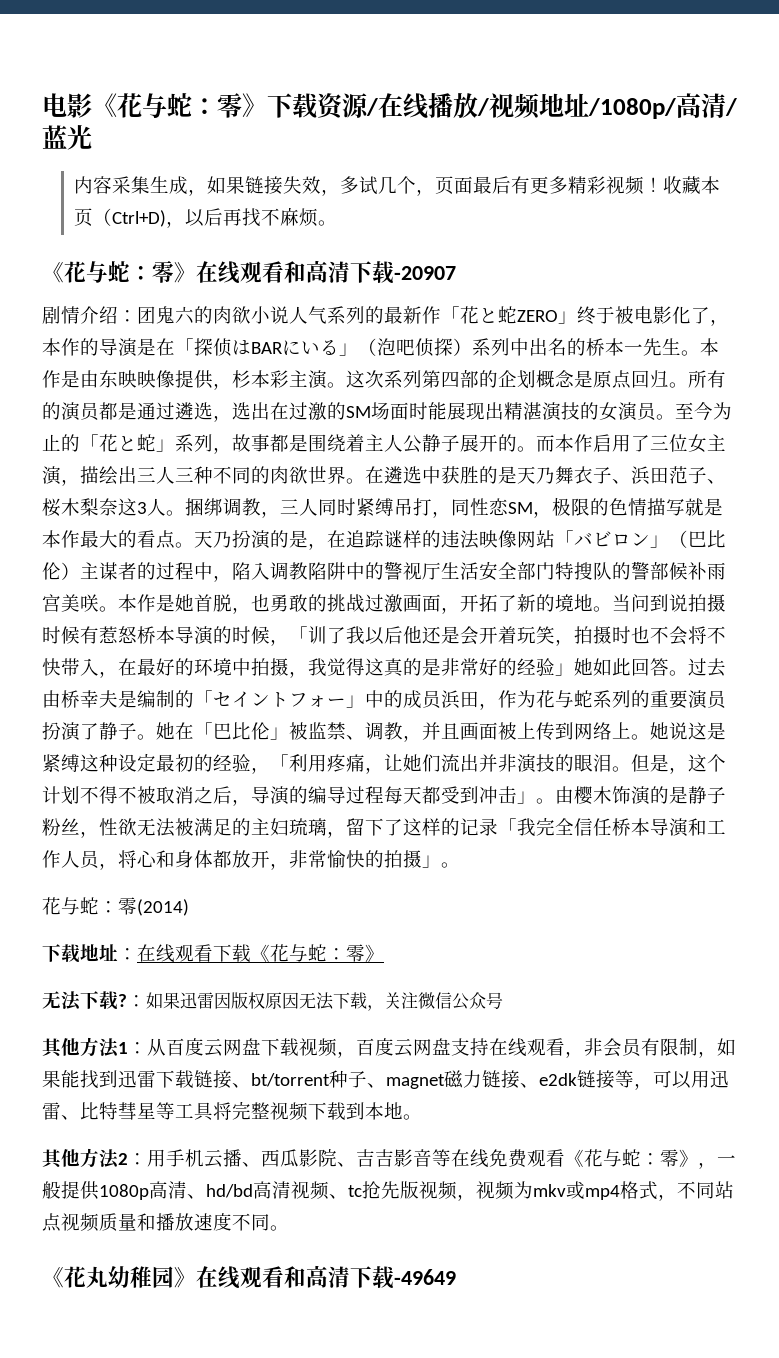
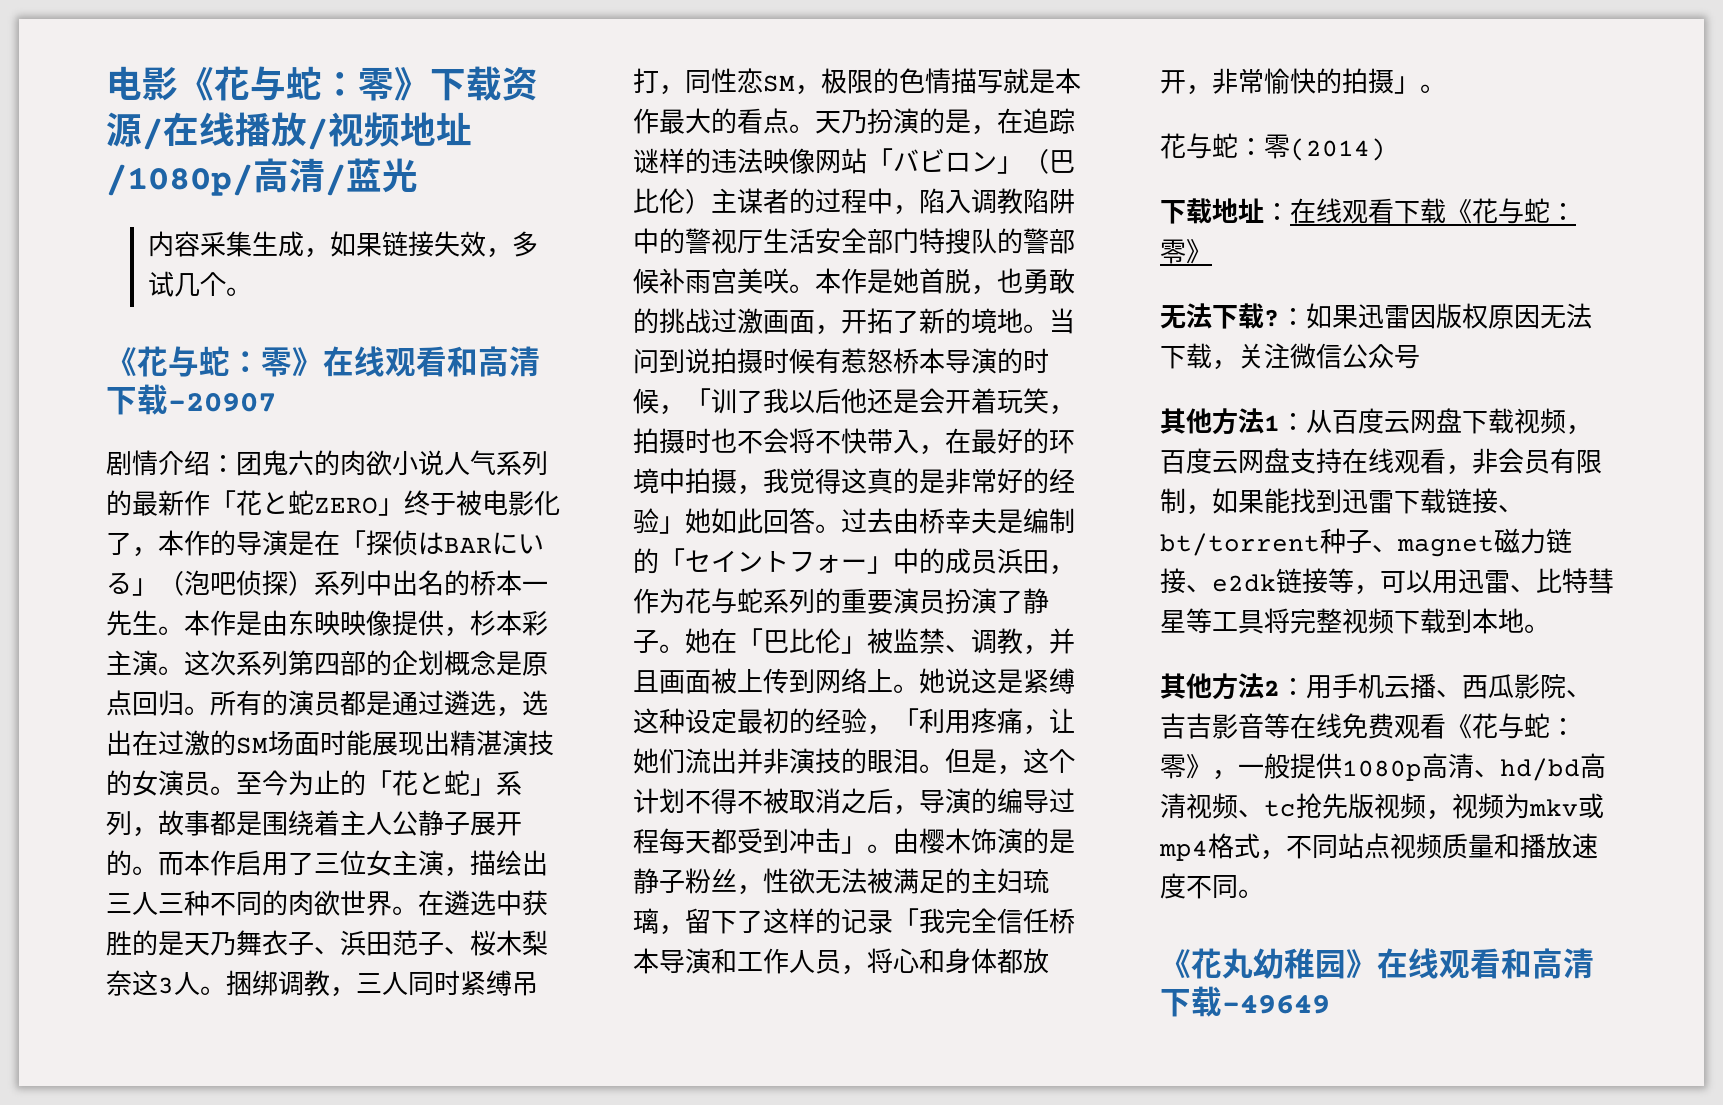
- 内容采集生成，如果链接失效，多试几个，页面最后有更多精彩视频！收藏本页（Ctrl+D)，以后再找不麻烦。
+ 内容采集生成，如果链接失效，多试几个。

